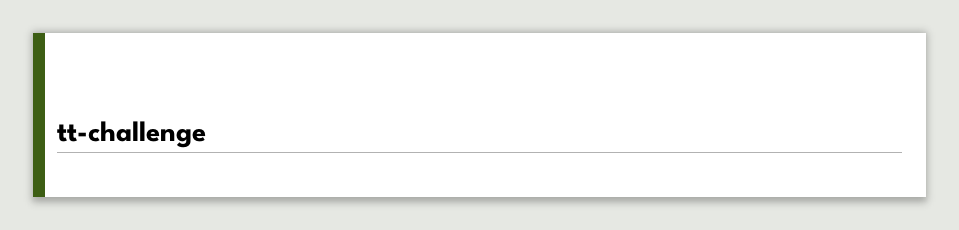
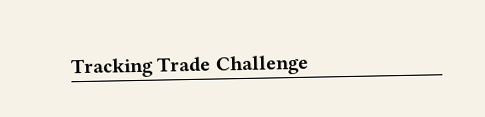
- tt-challenge
+ Tracking Trade Challenge

